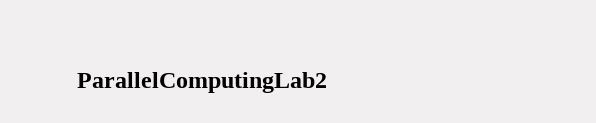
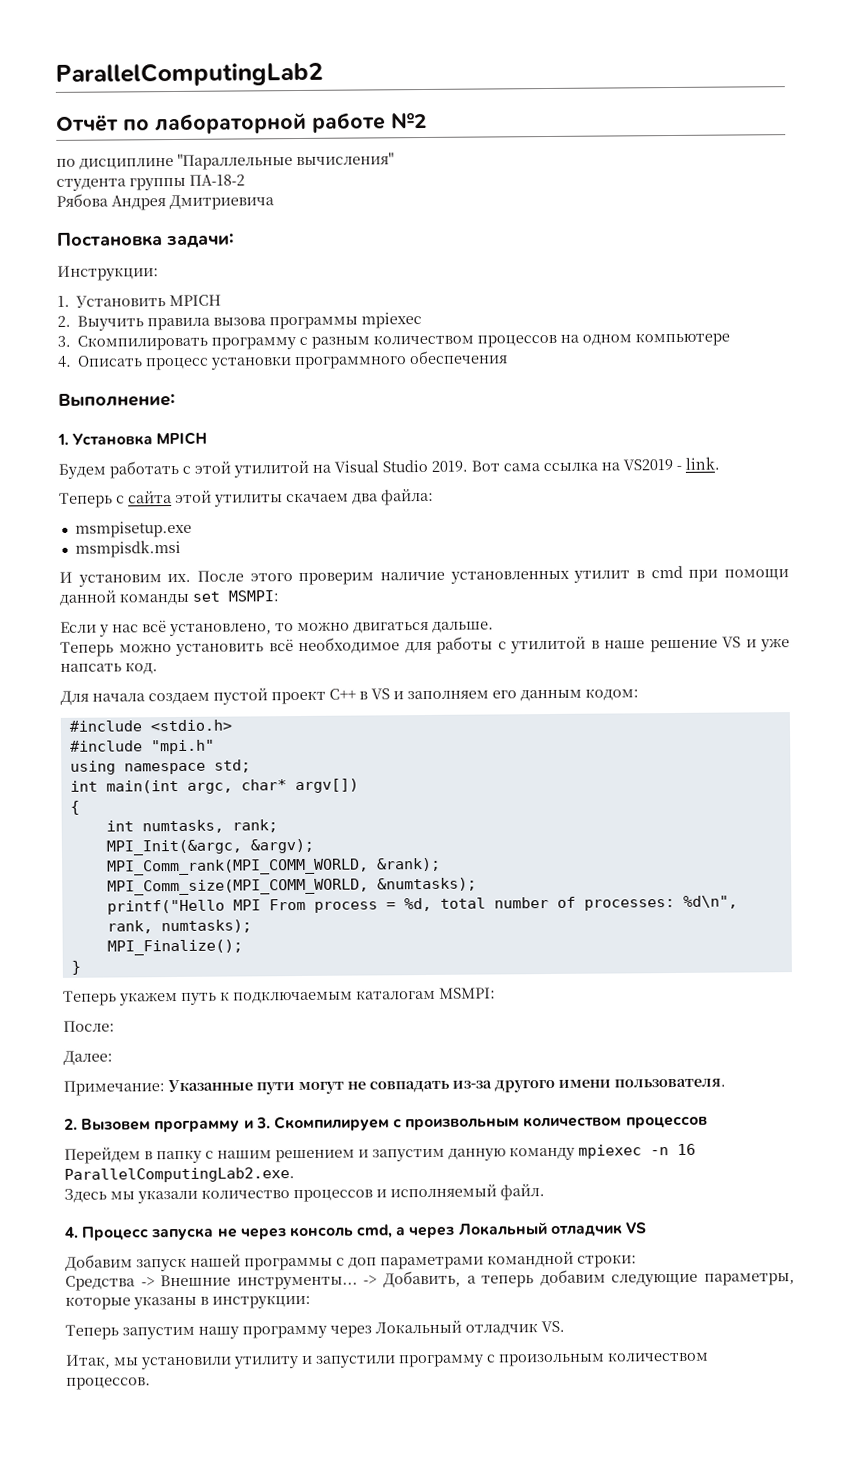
+ Отчёт по лабораторной работе №2
+ по дисциплине "Параллельные вычисления"
+ студента группы ПА-18-2
+ Рябова Андрея Дмитриевича
+ Постановка задачи:
+ Инструкции:
+ 1. Установить MPICH
+ 2. Выучить правила вызова программы mpiexec
+ 3. Скомпилировать программу с разным количеством процессов на одном компьютере
+ 4. Описать процесс установки программного обеспечения
+ Выполнение:
+ 1. Установка MPICH
+ Будем работать с этой утилитой на Visual Studio 2019. Вот сама ссылка на VS2019 - link.
+ Теперь с сайта этой утилиты скачаем два файла:
+ msmpisetup.exe
+ msmpisdk.msi
+ И установим их. После этого проверим наличие установленных утилит в cmd при помощи данной команды set MSMPI:
+ Если у нас всё установлено, то можно двигаться дальше.
+ Теперь можно установить всё необходимое для работы с утилитой в наше решение VS и уже напсать код.
+ Для начала создаем пустой проект С++ в VS и заполняем его данным кодом:
+ #include <stdio.h>
+ #include "mpi.h"
+ using namespace std;
+ int main(int argc, char* argv[])
+ {
+ int numtasks, rank;
+ MPI_Init(&argc, &argv);
+ MPI_Comm_rank(MPI_COMM_WORLD, &rank);
+ MPI_Comm_size(MPI_COMM_WORLD, &numtasks);
+ printf("Hello MPI From process = %d, total number of processes: %d\n", rank, numtasks);
+ MPI_Finalize();
+ }
+ Теперь укажем путь к подключаемым каталогам MSMPI:
+ После:
+ Далее:
+ Примечание: Указанные пути могут не совпадать из-за другого имени пользователя.
+ 2. Вызовем программу и 3. Скомпилируем с произвольным количеством процессов
+ Перейдем в папку с нашим решением и запустим данную команду mpiexec -n 16 ParallelComputingLab2.exe.
+ Здесь мы указали количество процессов и исполняемый файл.
+ 4. Процесс запуска не через консоль cmd, а через Локальный отладчик VS
+ Добавим запуск нашей программы с доп параметрами командной строки:
+ Средства -> Внешние инструменты... -> Добавить, а теперь добавим следующие параметры, которые указаны в инструкции:
+ Теперь запустим нашу программу через Локальный отладчик VS.
+ Итак, мы установили утилиту и запустили программу с произольным количеством процессов.

